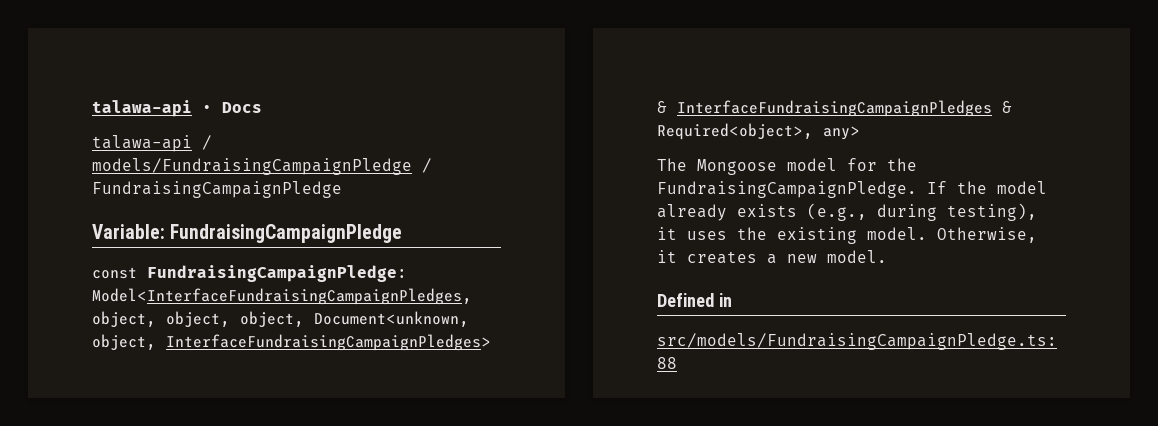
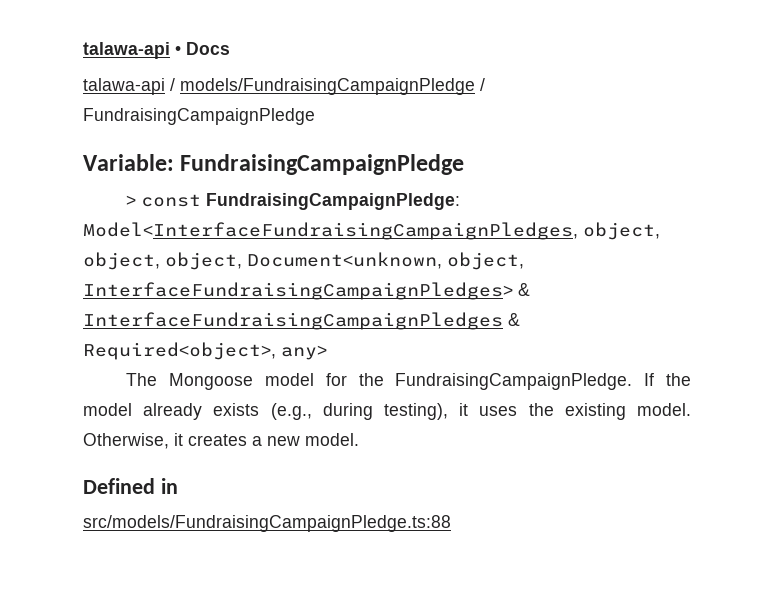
- const FundraisingCampaignPledge: Model<InterfaceFundraisingCampaignPledges, object, object, object, Document<unknown, object, InterfaceFundraisingCampaignPledges> & InterfaceFundraisingCampaignPledges & Required<object>, any>
+ > const FundraisingCampaignPledge: Model<InterfaceFundraisingCampaignPledges, object, object, object, Document<unknown, object, InterfaceFundraisingCampaignPledges> & InterfaceFundraisingCampaignPledges & Required<object>, any>

